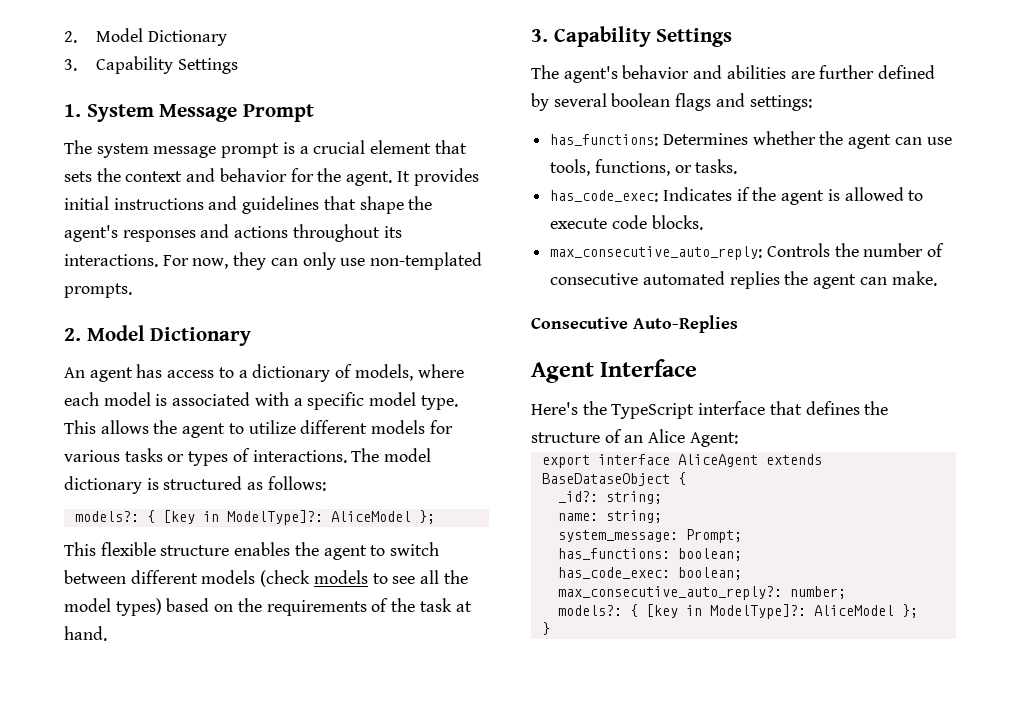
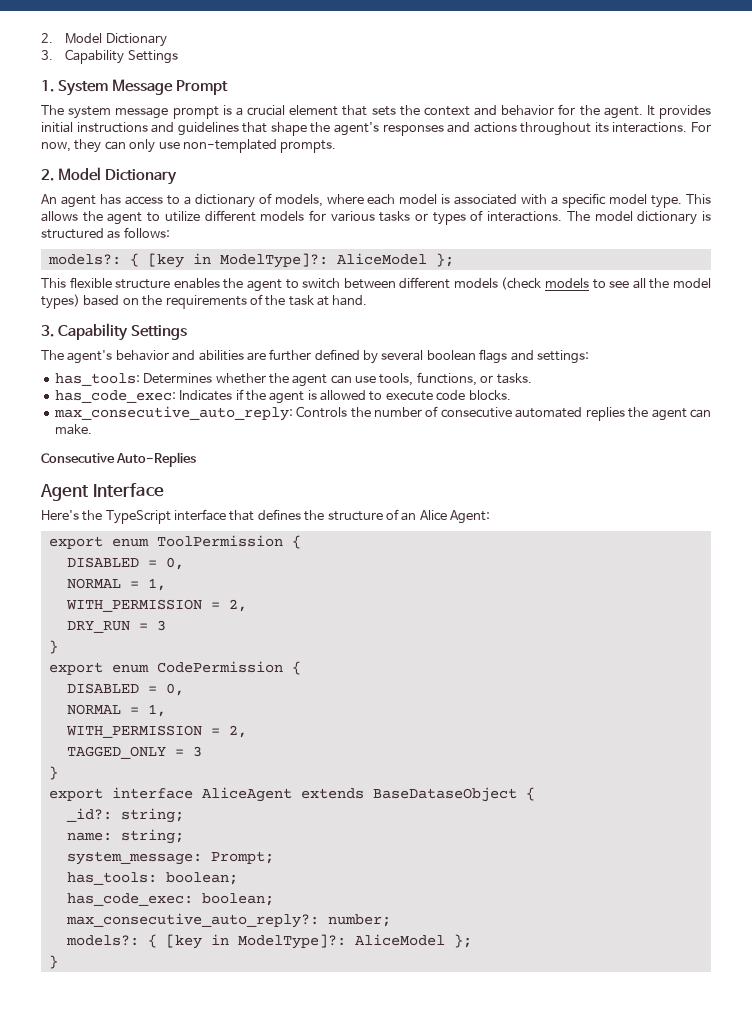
- has_functions: Determines whether the agent can use tools, functions, or tasks.
+ has_tools: Determines whether the agent can use tools, functions, or tasks.
+ export enum ToolPermission {
+ DISABLED = 0,
+ NORMAL = 1,
+ WITH_PERMISSION = 2,
+ DRY_RUN = 3
+ }
+ export enum CodePermission {
+ DISABLED = 0,
+ NORMAL = 1,
+ WITH_PERMISSION = 2,
+ TAGGED_ONLY = 3
+ }
- has_functions: boolean;
+ has_tools: boolean;

